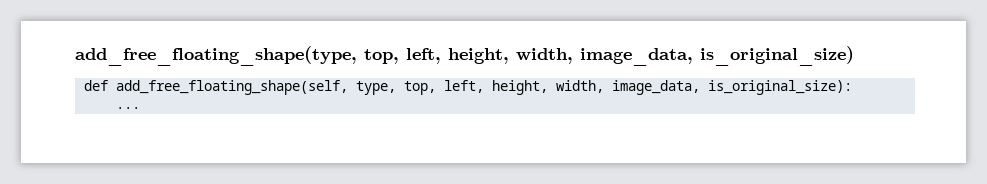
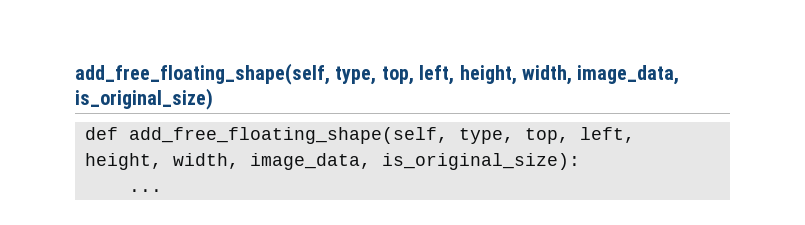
- add_free_floating_shape(type, top, left, height, width, image_data, is_original_size)
+ add_free_floating_shape(self, type, top, left, height, width, image_data, is_original_size)

